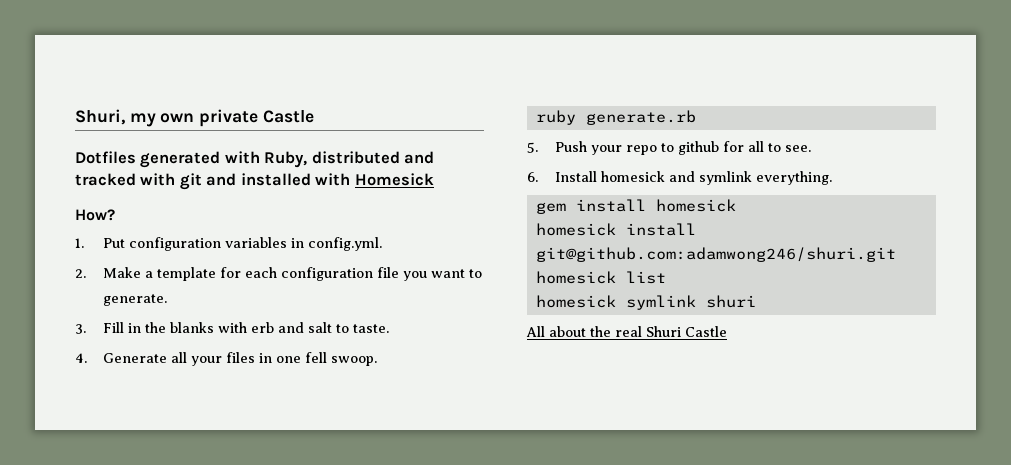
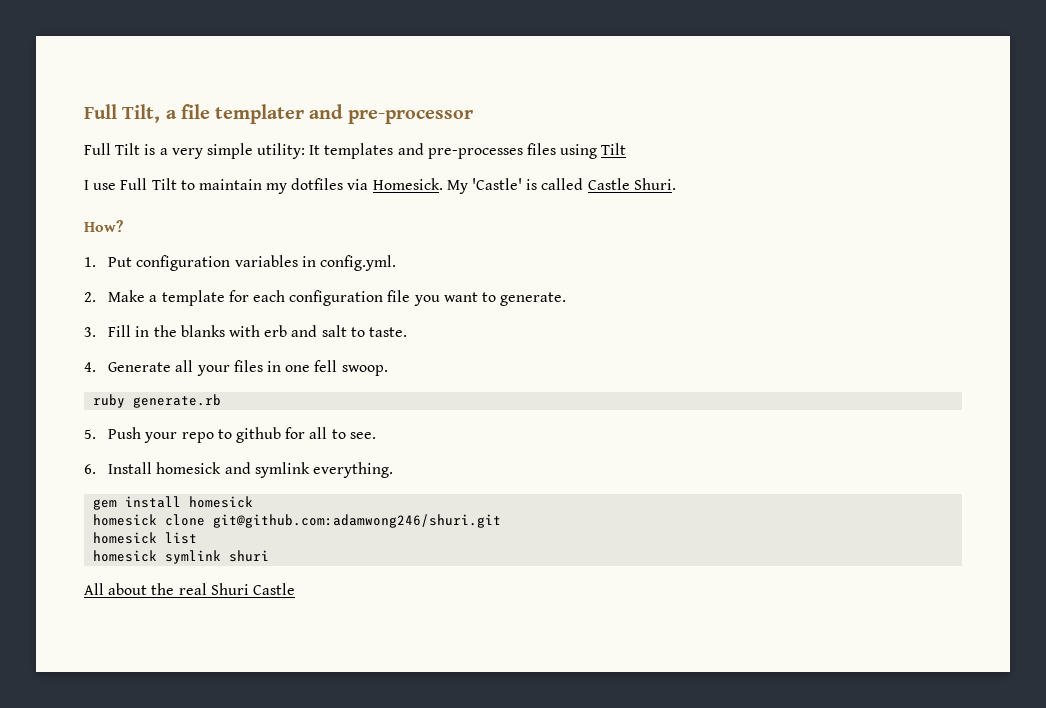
- Shuri, my own private Castle
- Dotfiles generated with Ruby, distributed and tracked with git and installed with Homesick
+ Full Tilt, a file templater and pre-processor
+ Full Tilt is a very simple utility: It templates and pre-processes files using Tilt
+ I use Full Tilt to maintain my dotfiles via Homesick. My 'Castle' is called Castle Shuri.
- homesick install git@github.com:adamwong246/shuri.git
+ homesick clone git@github.com:adamwong246/shuri.git

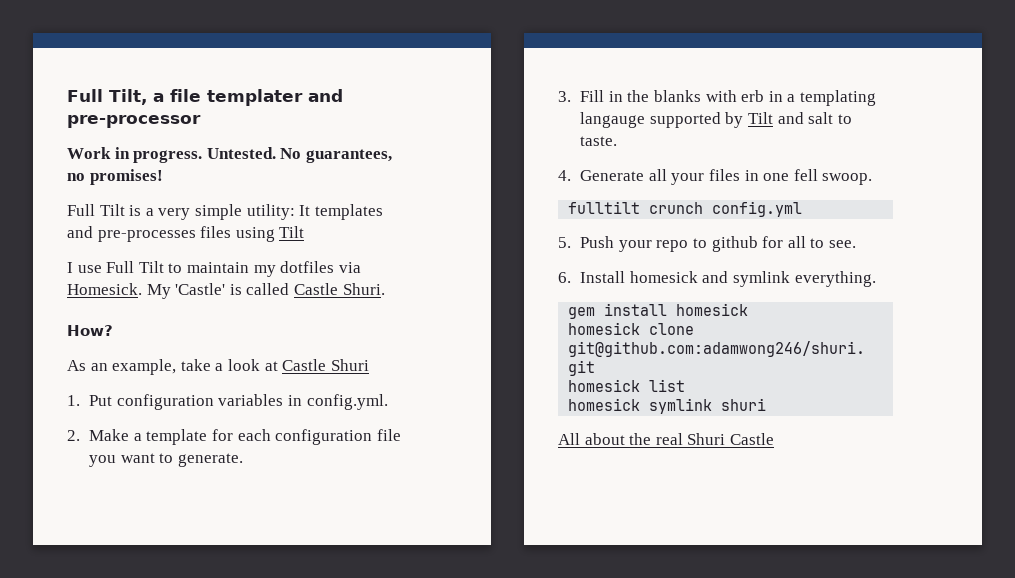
+ Work in progress. Untested. No guarantees, no promises!
+ As an example, take a look at Castle Shuri
- 3. Fill in the blanks with erb and salt to taste.
+ 3. Fill in the blanks with erb in a templating langauge supported by Tilt and salt to taste.
- ruby generate.rb
+ fulltilt crunch config.yml

